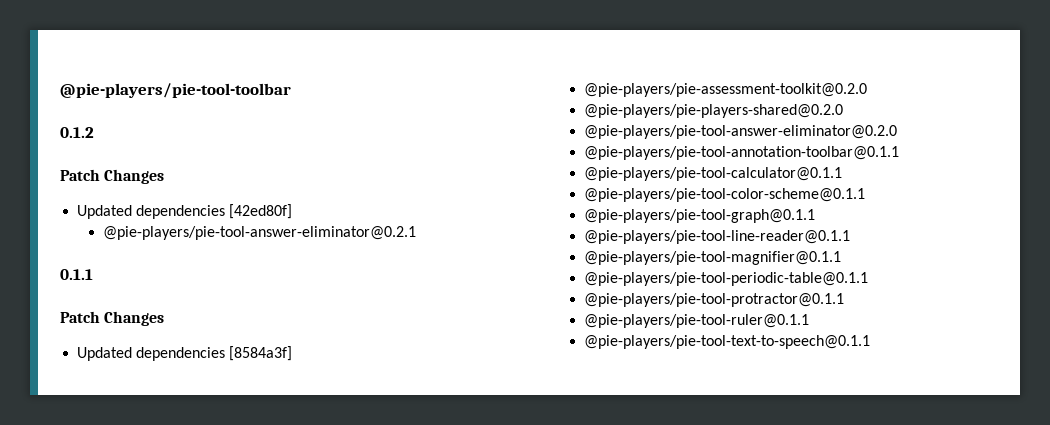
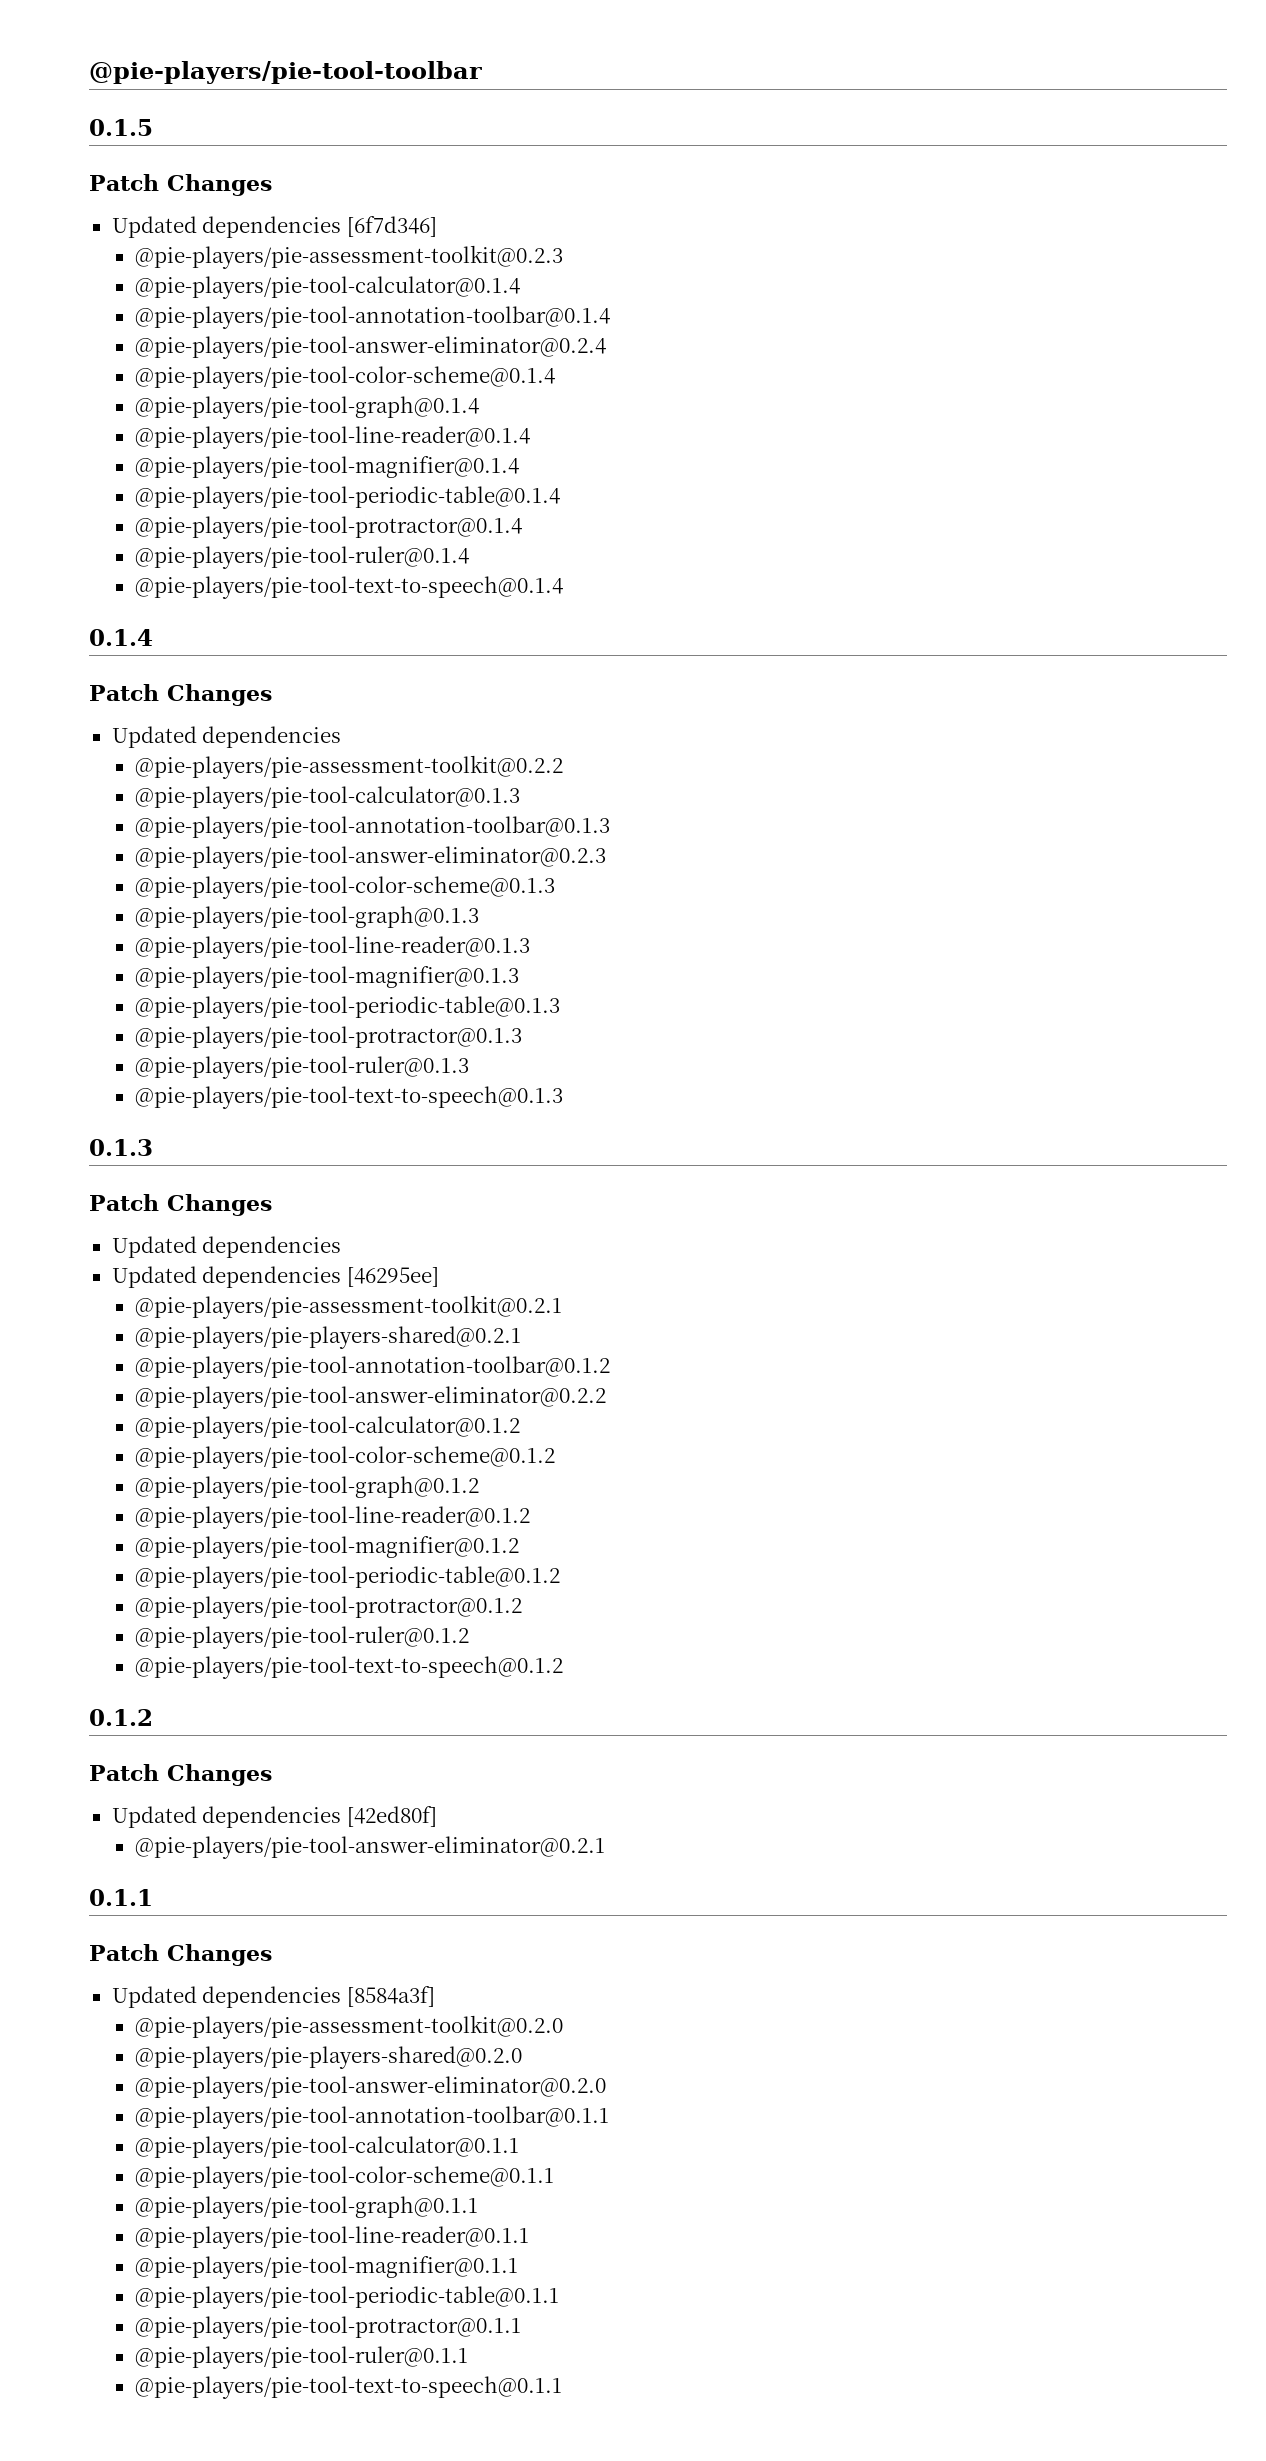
+ 0.1.5
+ Patch Changes
+ Updated dependencies [6f7d346]
+ @pie-players/pie-assessment-toolkit@0.2.3
+ @pie-players/pie-tool-calculator@0.1.4
+ @pie-players/pie-tool-annotation-toolbar@0.1.4
+ @pie-players/pie-tool-answer-eliminator@0.2.4
+ @pie-players/pie-tool-color-scheme@0.1.4
+ @pie-players/pie-tool-graph@0.1.4
+ @pie-players/pie-tool-line-reader@0.1.4
+ @pie-players/pie-tool-magnifier@0.1.4
+ @pie-players/pie-tool-periodic-table@0.1.4
+ @pie-players/pie-tool-protractor@0.1.4
+ @pie-players/pie-tool-ruler@0.1.4
+ @pie-players/pie-tool-text-to-speech@0.1.4
+ 0.1.4
+ Patch Changes
+ Updated dependencies
+ @pie-players/pie-assessment-toolkit@0.2.2
+ @pie-players/pie-tool-calculator@0.1.3
+ @pie-players/pie-tool-annotation-toolbar@0.1.3
+ @pie-players/pie-tool-answer-eliminator@0.2.3
+ @pie-players/pie-tool-color-scheme@0.1.3
+ @pie-players/pie-tool-graph@0.1.3
+ @pie-players/pie-tool-line-reader@0.1.3
+ @pie-players/pie-tool-magnifier@0.1.3
+ @pie-players/pie-tool-periodic-table@0.1.3
+ @pie-players/pie-tool-protractor@0.1.3
+ @pie-players/pie-tool-ruler@0.1.3
+ @pie-players/pie-tool-text-to-speech@0.1.3
+ 0.1.3
+ Patch Changes
+ Updated dependencies
+ Updated dependencies [46295ee]
+ @pie-players/pie-assessment-toolkit@0.2.1
+ @pie-players/pie-players-shared@0.2.1
+ @pie-players/pie-tool-annotation-toolbar@0.1.2
+ @pie-players/pie-tool-answer-eliminator@0.2.2
+ @pie-players/pie-tool-calculator@0.1.2
+ @pie-players/pie-tool-color-scheme@0.1.2
+ @pie-players/pie-tool-graph@0.1.2
+ @pie-players/pie-tool-line-reader@0.1.2
+ @pie-players/pie-tool-magnifier@0.1.2
+ @pie-players/pie-tool-periodic-table@0.1.2
+ @pie-players/pie-tool-protractor@0.1.2
+ @pie-players/pie-tool-ruler@0.1.2
+ @pie-players/pie-tool-text-to-speech@0.1.2

